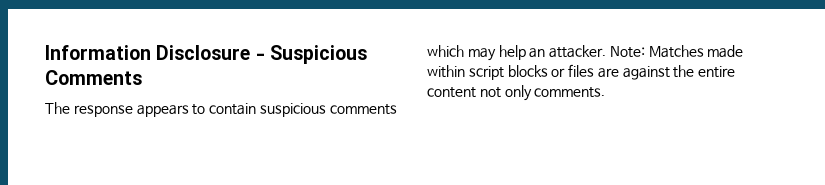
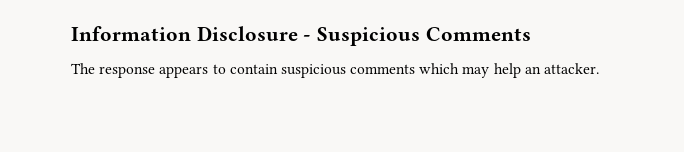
- Note: Matches made within script blocks or files are against the entire content not only comments.

